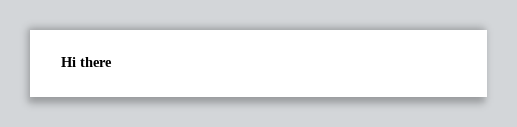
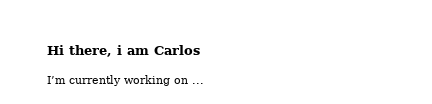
- Hi there
+ Hi there, i am Carlos
+ I’m currently working on ...

